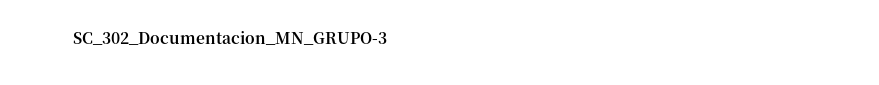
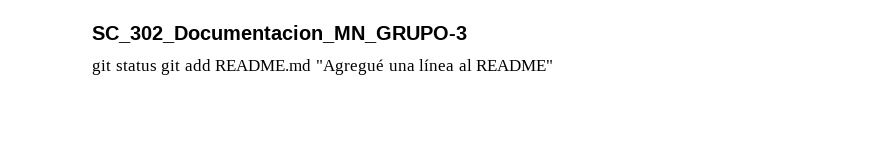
+ git status git add README.md "Agregué una línea al README"

